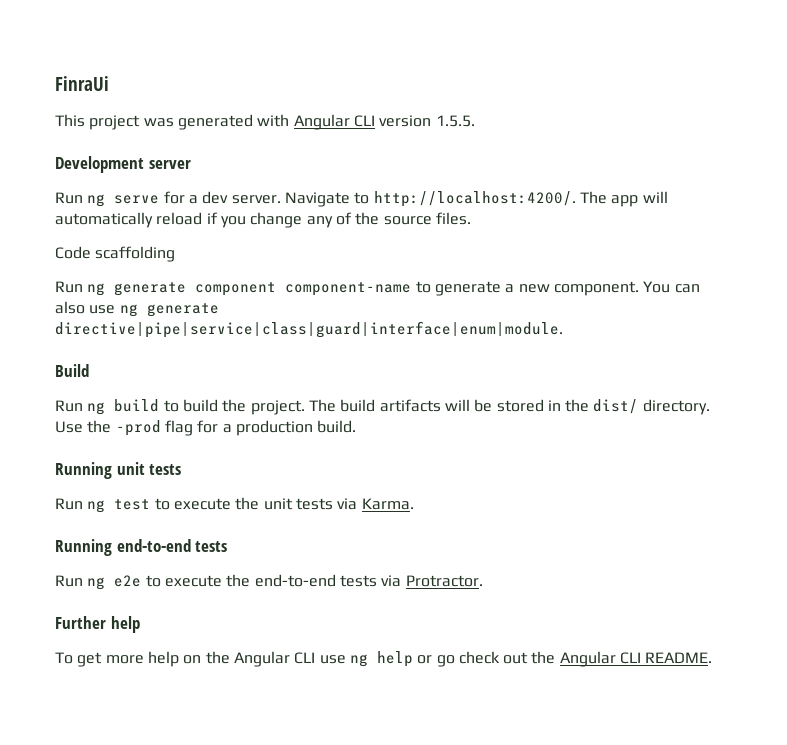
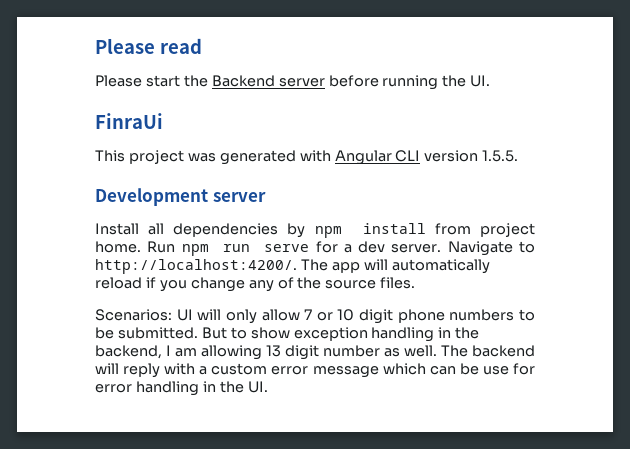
+ Please read
+ Please start the Backend server before running the UI.
- Run ng serve for a dev server.
+ Install all dependencies by npm install from project home. Run npm run serve for a dev server.
- Code scaffolding
- Run ng generate component component-name to generate a new component. You can also use ng generate directive|pipe|service|class|guard|interface|enum|module.
- Build
- Run ng build to build the project. The build artifacts will be stored in the dist/ directory. Use the -prod flag for a production build.
- Running unit tests
- Run ng test to execute the unit tests via Karma.
- Running end-to-end tests
- Run ng e2e to execute the end-to-end tests via Protractor.
- Further help
- To get more help on the Angular CLI use ng help or go check out the Angular CLI README.
+ Scenarios: UI will only allow 7 or 10 digit phone numbers to be submitted. But to show exception handling in the backend, I am allowing 13 digit number as well. The backend will reply with a custom error message which can be use for error handling in the UI.

